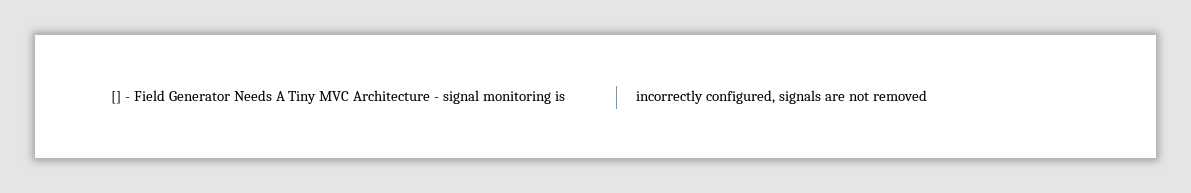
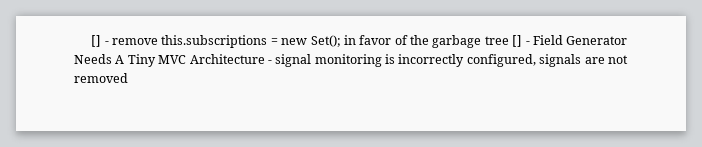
- [] - Field Generator Needs A Tiny MVC Architecture - signal monitoring is incorrectly configured, signals are not removed
+ [] - remove this.subscriptions = new Set(); in favor of the garbage tree [] - Field Generator Needs A Tiny MVC Architecture - signal monitoring is incorrectly configured, signals are not removed

